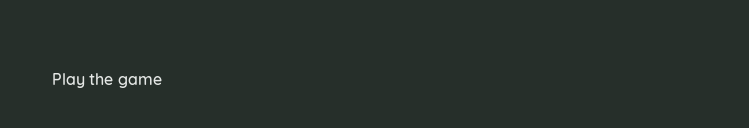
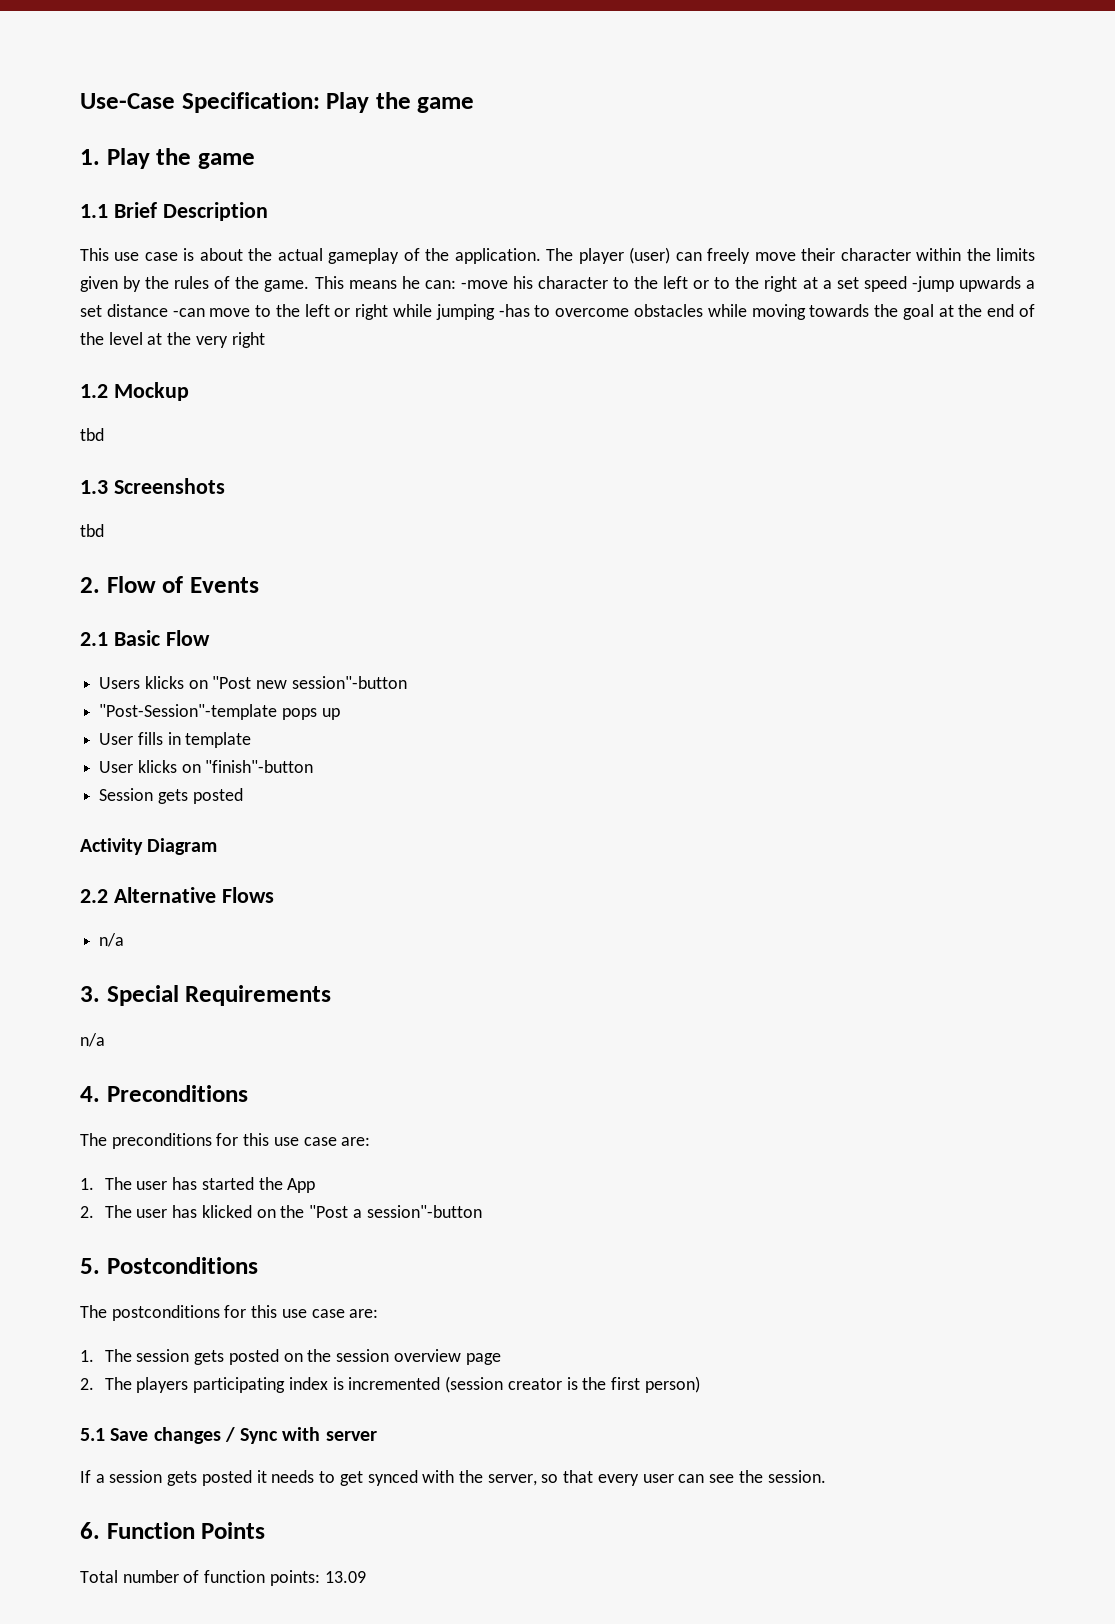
- Play the game
+ Use-Case Specification: Play the game
+ 1. Play the game
+ 1.1 Brief Description
+ This use case is about the actual gameplay of the application. The player (user) can freely move their character within the limits given by the rules of the game. This means he can: -move his character to the left or to the right at a set speed -jump upwards a set distance -can move to the left or right while jumping -has to overcome obstacles while moving towards the goal at the end of the level at the very right
+ 1.2 Mockup
+ tbd
+ 1.3 Screenshots
+ tbd
+ 2. Flow of Events
+ 2.1 Basic Flow
+ Users klicks on "Post new session"-button
+ "Post-Session"-template pops up
+ User fills in template
+ User klicks on "finish"-button
+ Session gets posted
+ Activity Diagram
+ 2.2 Alternative Flows
+ n/a
+ 3. Special Requirements
+ n/a
+ 4. Preconditions
+ The preconditions for this use case are:
+ 1. The user has started the App
+ 2. The user has klicked on the "Post a session"-button
+ 5. Postconditions
+ The postconditions for this use case are:
+ 1. The session gets posted on the session overview page
+ 2. The players participating index is incremented (session creator is the first person)
+ 5.1 Save changes / Sync with server
+ If a session gets posted it needs to get synced with the server, so that every user can see the session.
+ 6. Function Points
+ Total number of function points: 13.09

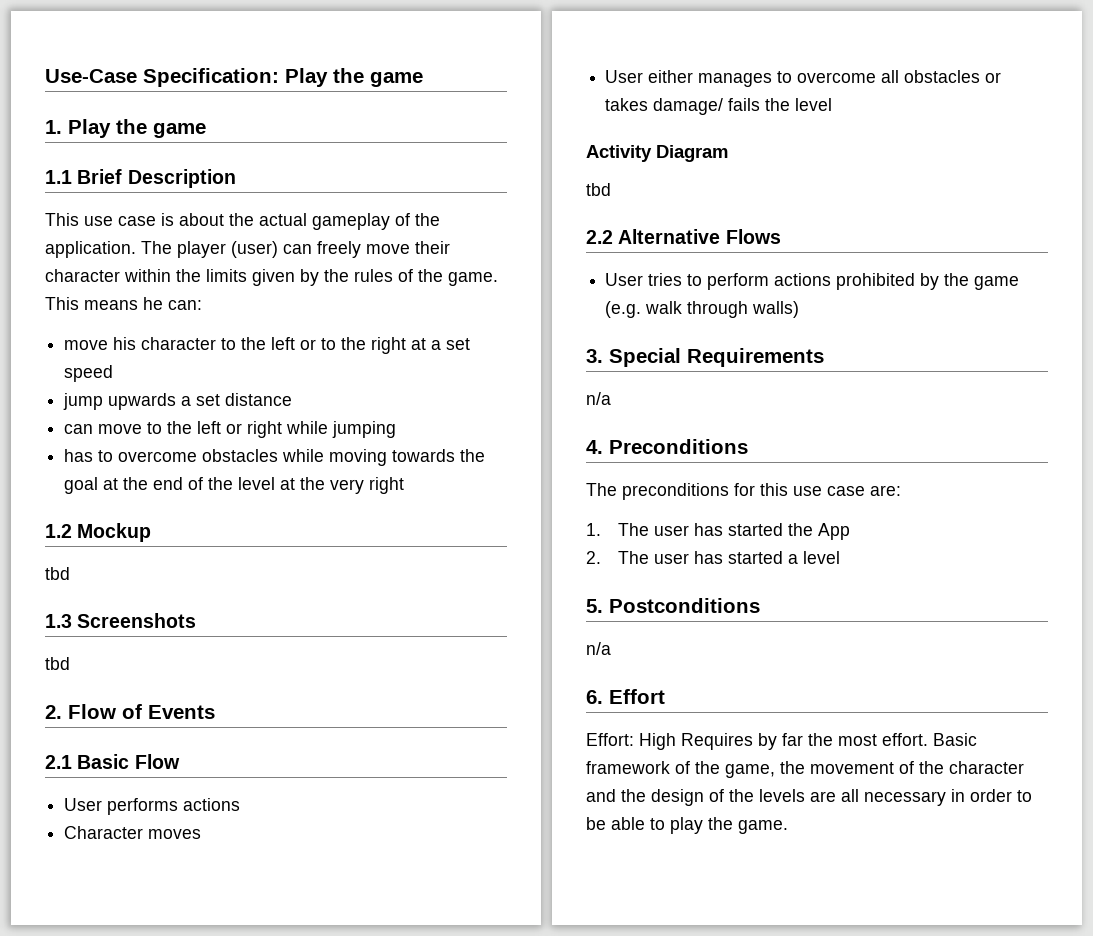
- This means he can: -move his character to the left or to the right at a set speed -jump upwards a set distance -can move to the left or right while jumping -has to overcome obstacles while moving towards the goal at the end of the level at the very right
+ This means he can:
+ move his character to the left or to the right at a set speed
+ jump upwards a set distance
+ can move to the left or right while jumping
+ has to overcome obstacles while moving towards the goal at the end of the level at the very right
- Users klicks on "Post new session"-button
- "Post-Session"-template pops up
- User fills in template
- User klicks on "finish"-button
- Session gets posted
+ User performs actions
+ Character moves
+ User either manages to overcome all obstacles or takes damage/ fails the level
  Activity Diagram
+ tbd
  2.2 Alternative Flows
- n/a
+ User tries to perform actions prohibited by the game (e.g. walk through walls)
- 2. The user has klicked on the "Post a session"-button
+ 2. The user has started a level
  5. Postconditions
- The postconditions for this use case are:
- 1. The session gets posted on the session overview page
- 2. The players participating index is incremented (session creator is the first person)
- 5.1 Save changes / Sync with server
- If a session gets posted it needs to get synced with the server, so that every user can see the session.
- 6. Function Points
- Total number of function points: 13.09
+ n/a
+ 6. Effort
+ Effort: High Requires by far the most effort. Basic framework of the game, the movement of the character and the design of the levels are all necessary in order to be able to play the game.

